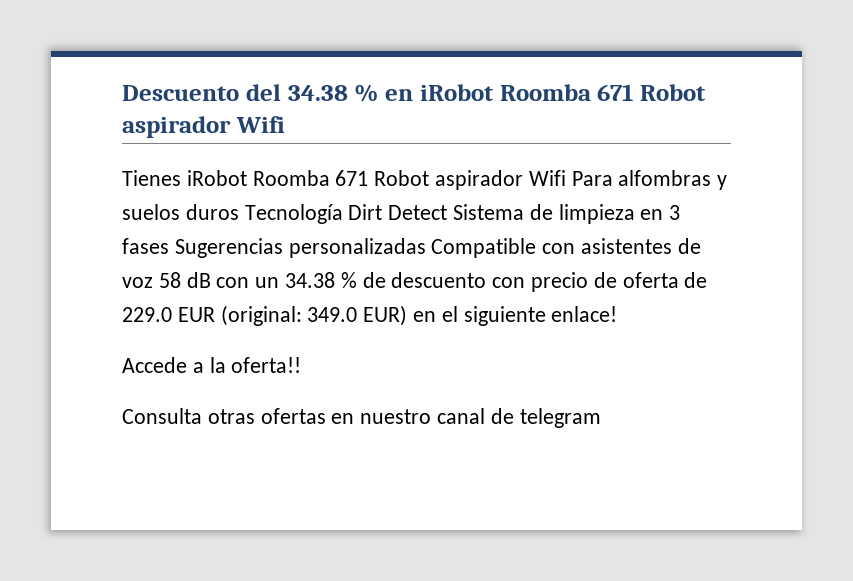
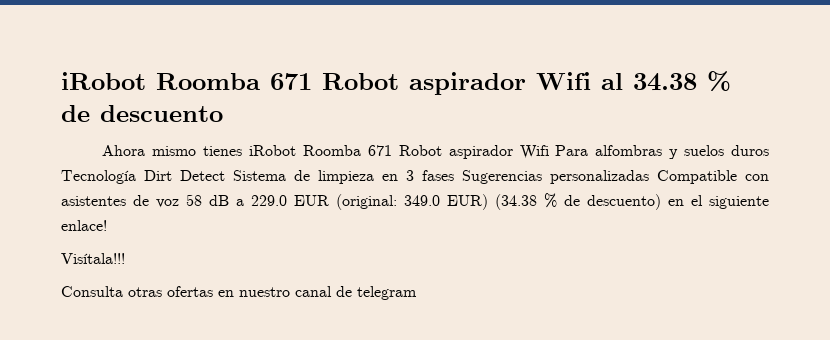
- Descuento del 34.38 % en iRobot Roomba 671 Robot aspirador Wifi
- Tienes iRobot Roomba 671 Robot aspirador Wifi Para alfombras y suelos duros Tecnología Dirt Detect Sistema de limpieza en 3 fases Sugerencias personalizadas Compatible con asistentes de voz 58 dB con un 34.38 % de descuento con precio de oferta de 229.0 EUR (original: 349.0 EUR) en el siguiente enlace!
+ iRobot Roomba 671 Robot aspirador Wifi al 34.38 % de descuento
+ Ahora mismo tienes iRobot Roomba 671 Robot aspirador Wifi Para alfombras y suelos duros Tecnología Dirt Detect Sistema de limpieza en 3 fases Sugerencias personalizadas Compatible con asistentes de voz 58 dB a 229.0 EUR (original: 349.0 EUR) (34.38 % de descuento) en el siguiente enlace!
- Accede a la oferta!!
+ Visítala!!!

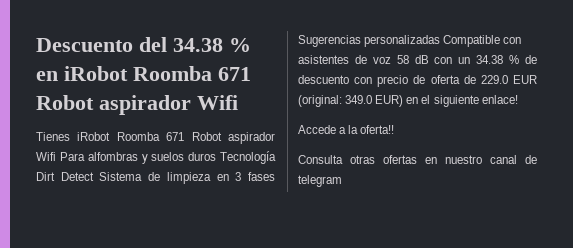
- iRobot Roomba 671 Robot aspirador Wifi al 34.38 % de descuento
- Ahora mismo tienes iRobot Roomba 671 Robot aspirador Wifi Para alfombras y suelos duros Tecnología Dirt Detect Sistema de limpieza en 3 fases Sugerencias personalizadas Compatible con asistentes de voz 58 dB a 229.0 EUR (original: 349.0 EUR) (34.38 % de descuento) en el siguiente enlace!
+ Descuento del 34.38 % en iRobot Roomba 671 Robot aspirador Wifi
+ Tienes iRobot Roomba 671 Robot aspirador Wifi Para alfombras y suelos duros Tecnología Dirt Detect Sistema de limpieza en 3 fases Sugerencias personalizadas Compatible con asistentes de voz 58 dB con un 34.38 % de descuento con precio de oferta de 229.0 EUR (original: 349.0 EUR) en el siguiente enlace!
- Visítala!!!
+ Accede a la oferta!!

